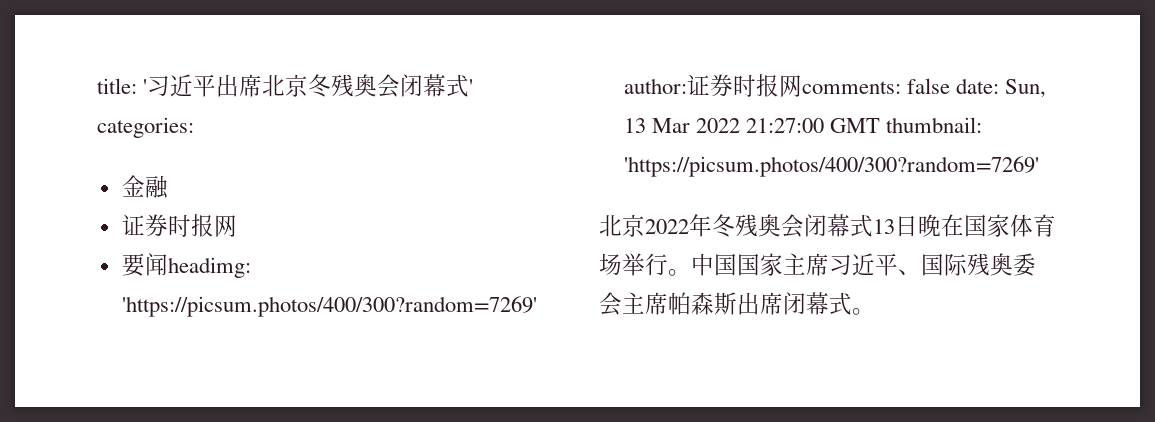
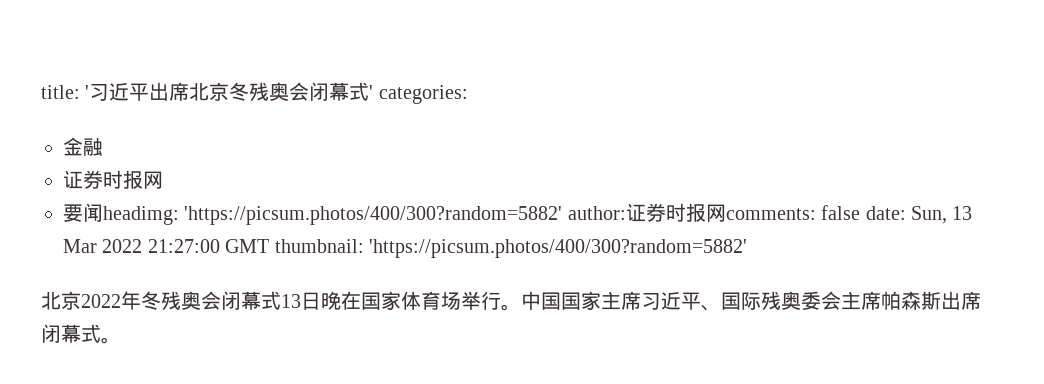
- 要闻headimg: 'https://picsum.photos/400/300?random=7269' author:证券时报网comments: false date: Sun, 13 Mar 2022 21:27:00 GMT thumbnail: 'https://picsum.photos/400/300?random=7269'
+ 要闻headimg: 'https://picsum.photos/400/300?random=5882' author:证券时报网comments: false date: Sun, 13 Mar 2022 21:27:00 GMT thumbnail: 'https://picsum.photos/400/300?random=5882'

